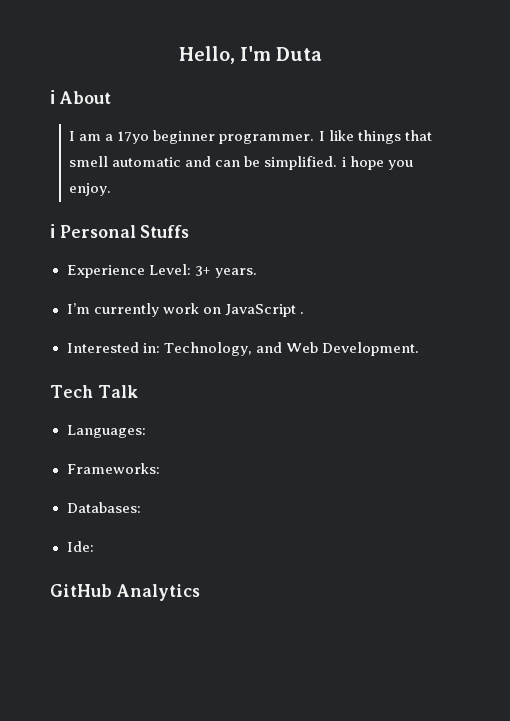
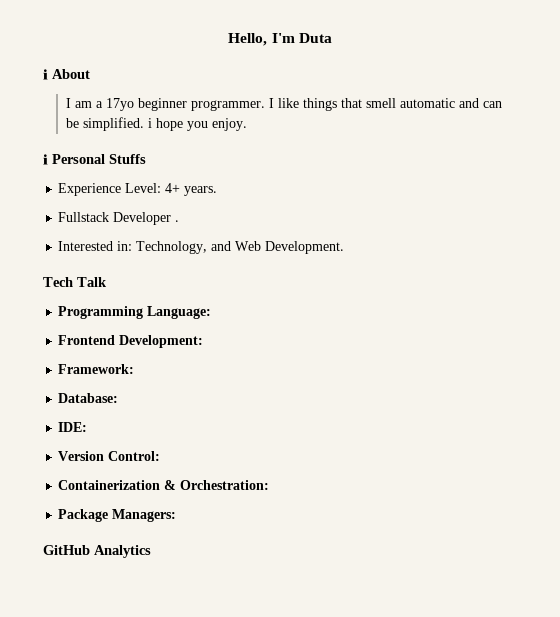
- Experience Level: 3+ years.
+ Experience Level: 4+ years.
- I’m currently work on JavaScript .
+ Fullstack Developer .
- Languages:
- Frameworks:
- Databases:
- Ide:
+ Programming Language:
+ Frontend Development:
+ Framework:
+ Database:
+ IDE:
+ Version Control:
+ Containerization & Orchestration:
+ Package Managers:

